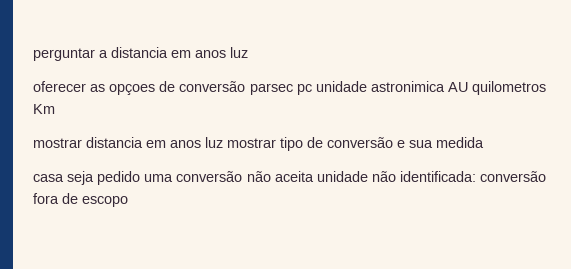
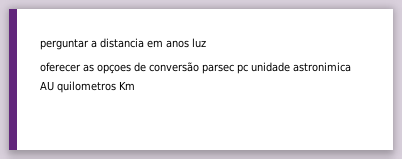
- mostrar distancia em anos luz mostrar tipo de conversão e sua medida
- casa seja pedido uma conversão não aceita unidade não identificada: conversão fora de escopo

